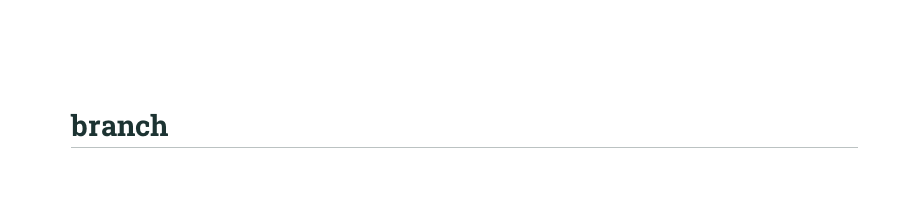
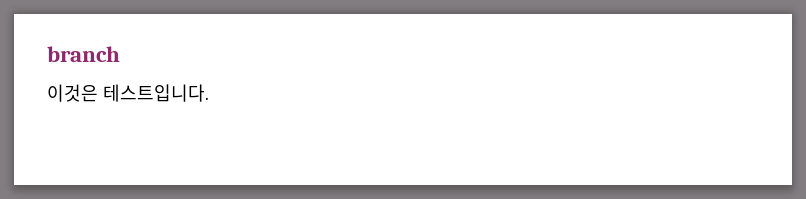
+ 이것은 테스트입니다.

